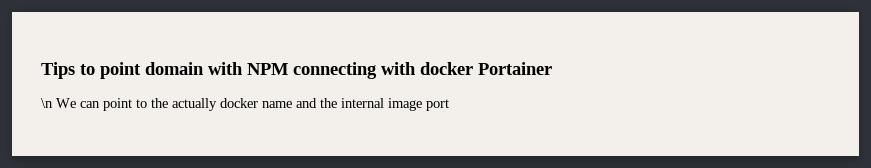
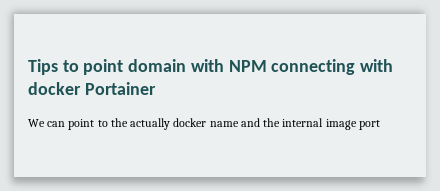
- \n We can point to the actually docker name and the internal image port
+ We can point to the actually docker name and the internal image port

